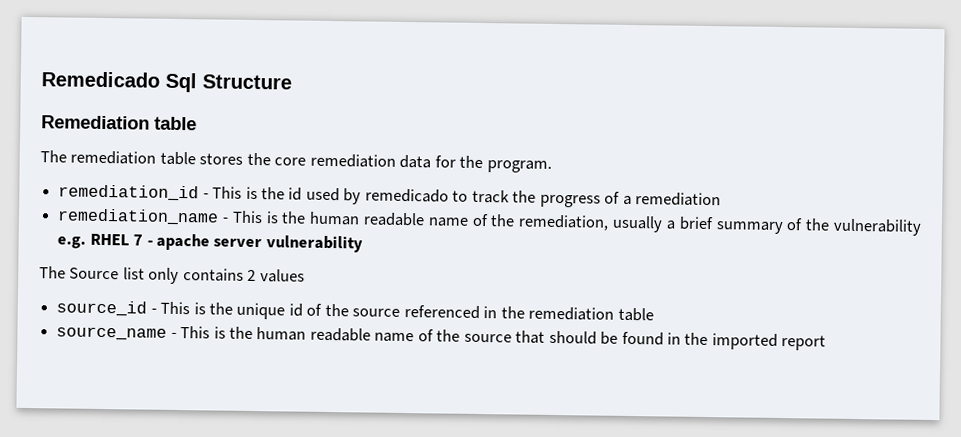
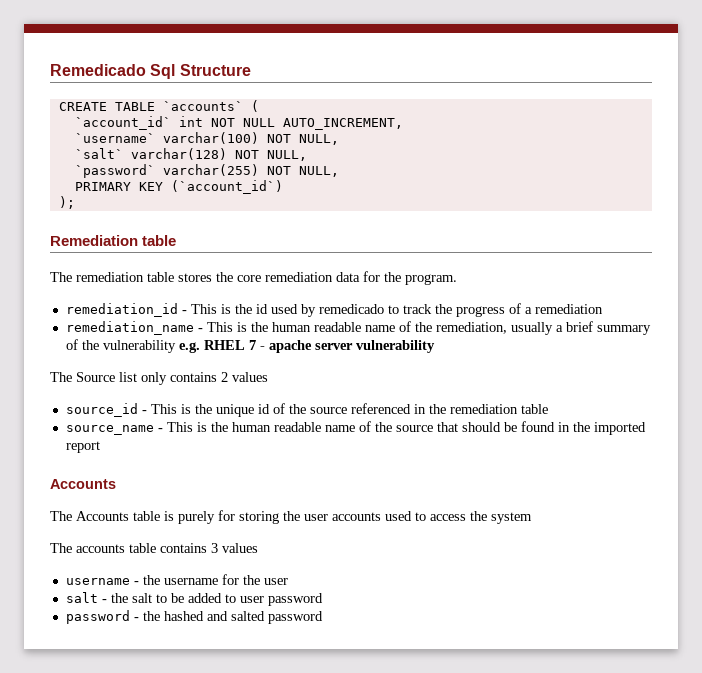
+ CREATE TABLE `accounts` (
+ `account_id` int NOT NULL AUTO_INCREMENT,
+ `username` varchar(100) NOT NULL,
+ `salt` varchar(128) NOT NULL,
+ `password` varchar(255) NOT NULL,
+ PRIMARY KEY (`account_id`)
+ );
  source_name - This is the human readable name of the source that should be found in the imported report
+ Accounts
+ The Accounts table is purely for storing the user accounts used to access the system
+ The accounts table contains 3 values
+ username - the username for the user
+ salt - the salt to be added to user password
+ password - the hashed and salted password

